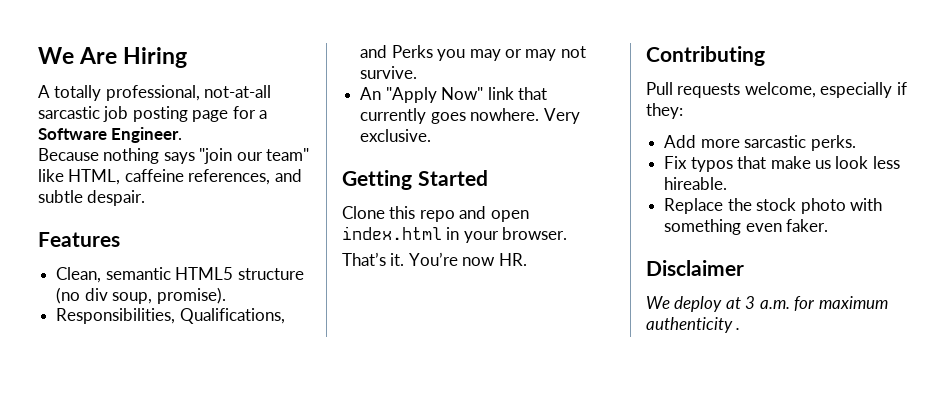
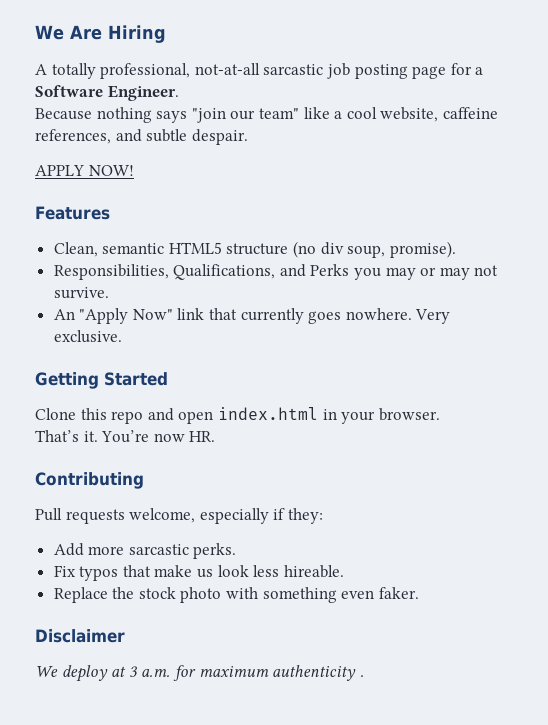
- Because nothing says "join our team" like HTML, caffeine references, and subtle despair.
+ Because nothing says "join our team" like a cool website, caffeine references, and subtle despair.
+ APPLY NOW!

